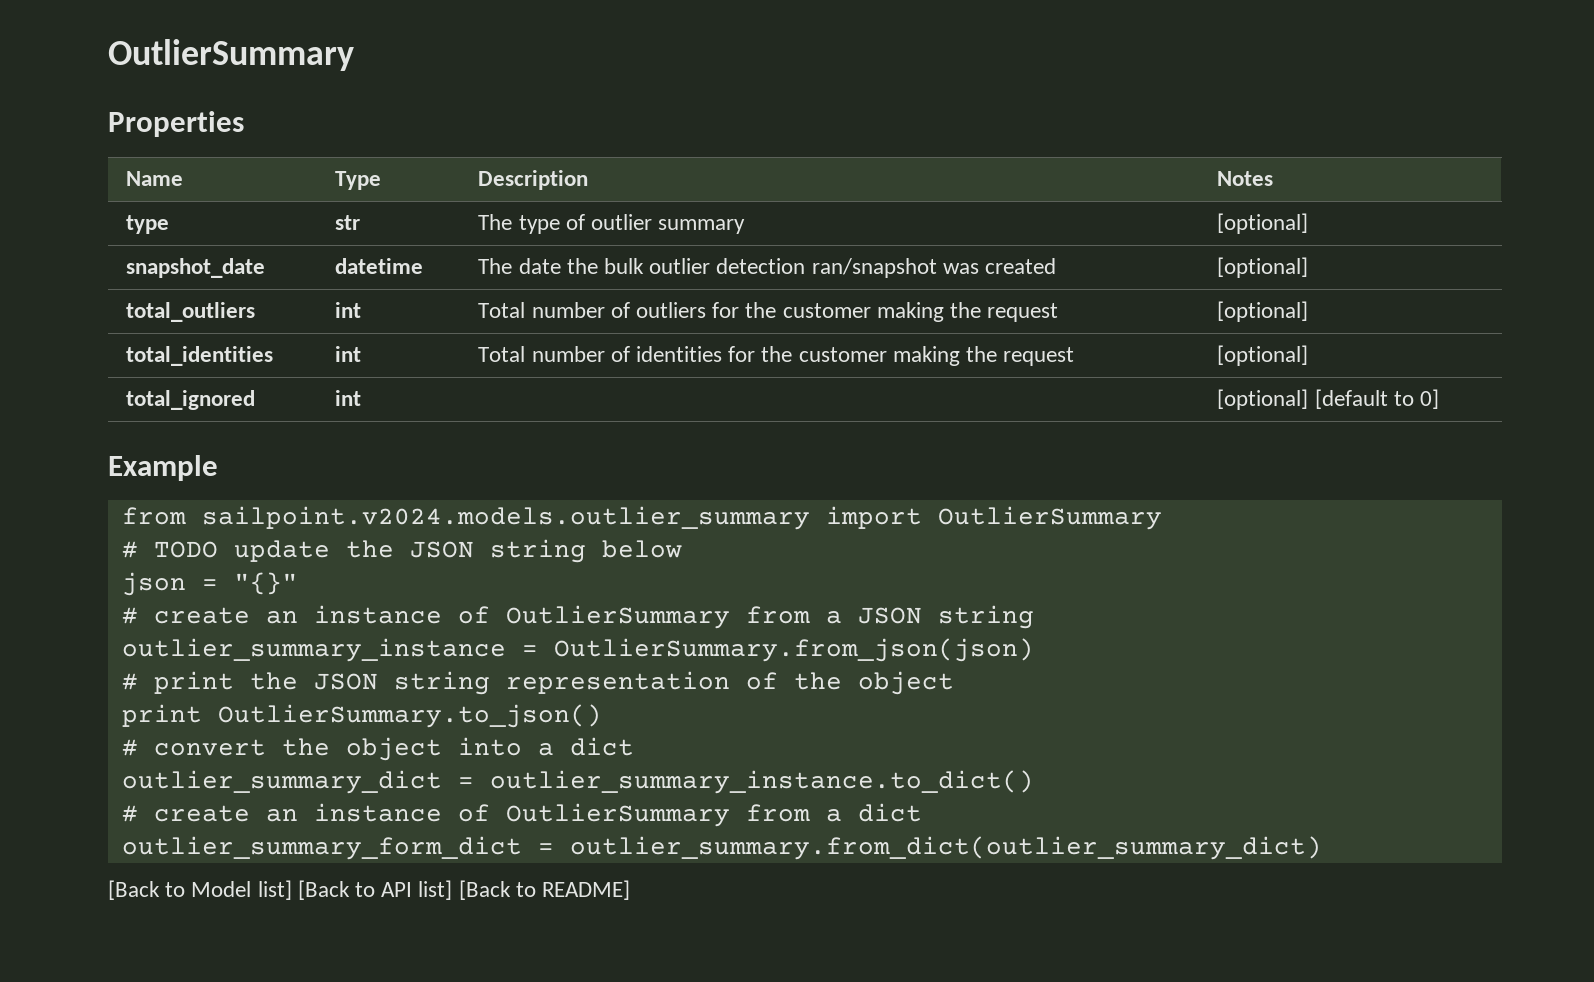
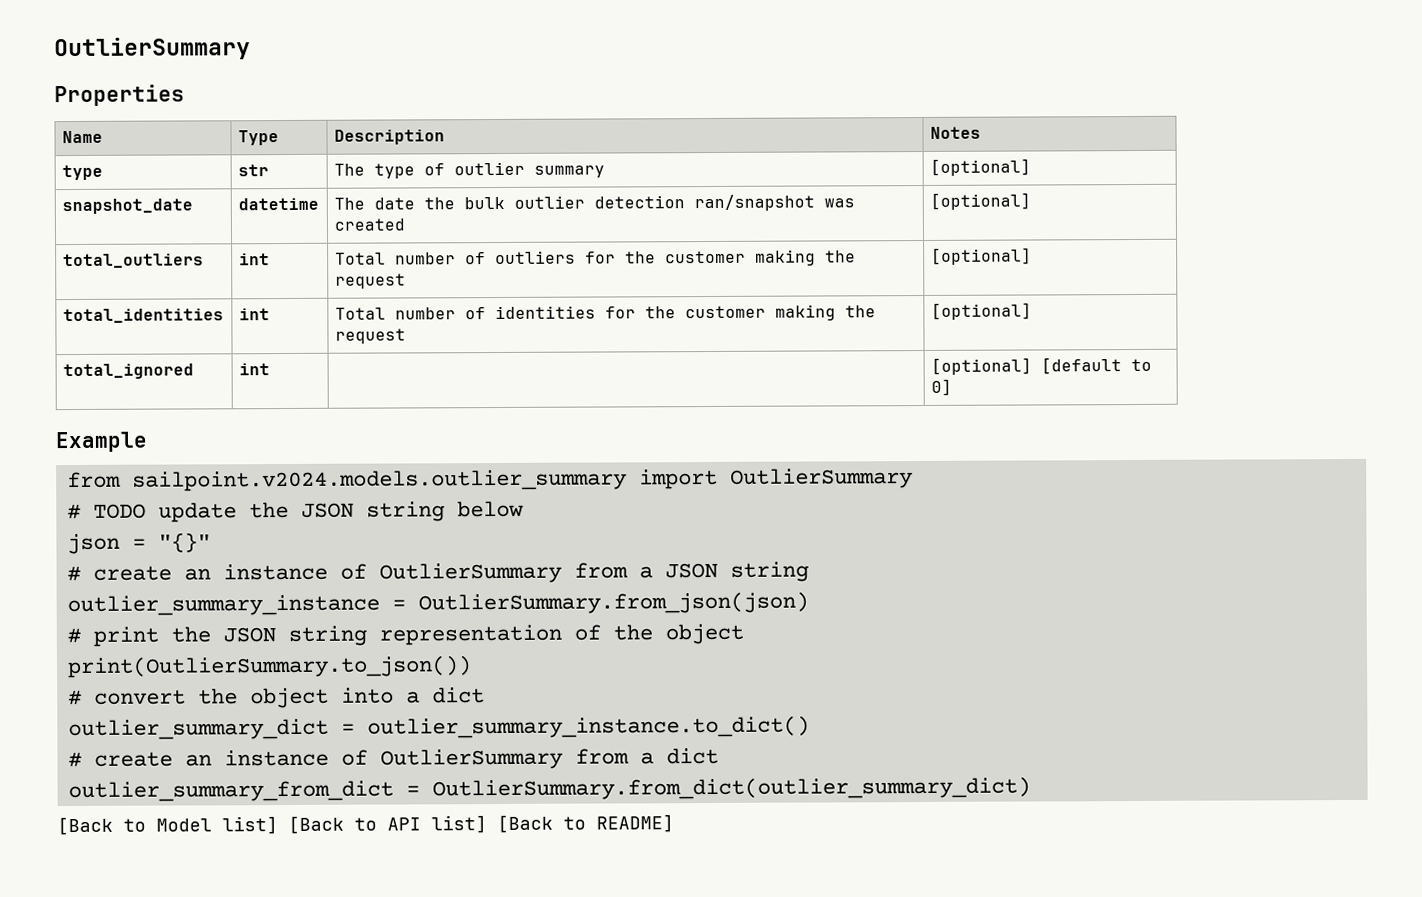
- print OutlierSummary.to_json()
+ print(OutlierSummary.to_json())
- outlier_summary_form_dict = outlier_summary.from_dict(outlier_summary_dict)
+ outlier_summary_from_dict = OutlierSummary.from_dict(outlier_summary_dict)

